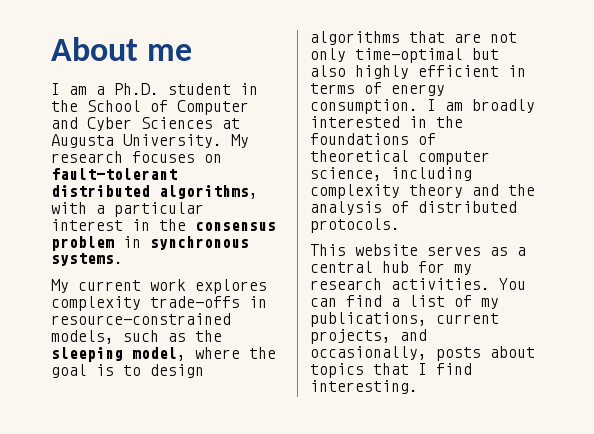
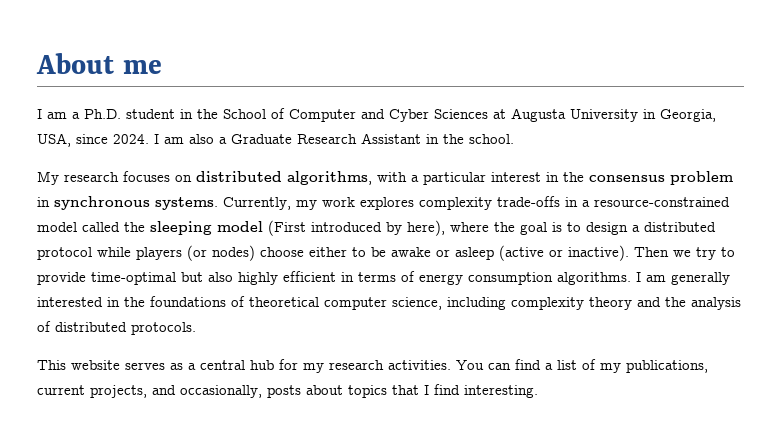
- I am a Ph.D. student in the School of Computer and Cyber Sciences at Augusta University. My research focuses on fault-tolerant distributed algorithms, with a particular interest in the consensus problem in synchronous systems.
- My current work explores complexity trade-offs in resource-constrained models, such as the sleeping model, where the goal is to design algorithms that are not only time-optimal but also highly efficient in terms of energy consumption. I am broadly interested in the foundations of theoretical computer science, including complexity theory and the analysis of distributed protocols.
+ I am a Ph.D. student in the School of Computer and Cyber Sciences at Augusta University in Georgia, USA, since 2024. I am also a Graduate Research Assistant in the school.
+ My research focuses on distributed algorithms, with a particular interest in the consensus problem in synchronous systems. Currently, my work explores complexity trade-offs in a resource-constrained model called the sleeping model (First introduced by here), where the goal is to design a distributed protocol while players (or nodes) choose either to be awake or asleep (active or inactive). Then we try to provide time-optimal but also highly efficient in terms of energy consumption algorithms. I am generally interested in the foundations of theoretical computer science, including complexity theory and the analysis of distributed protocols.

